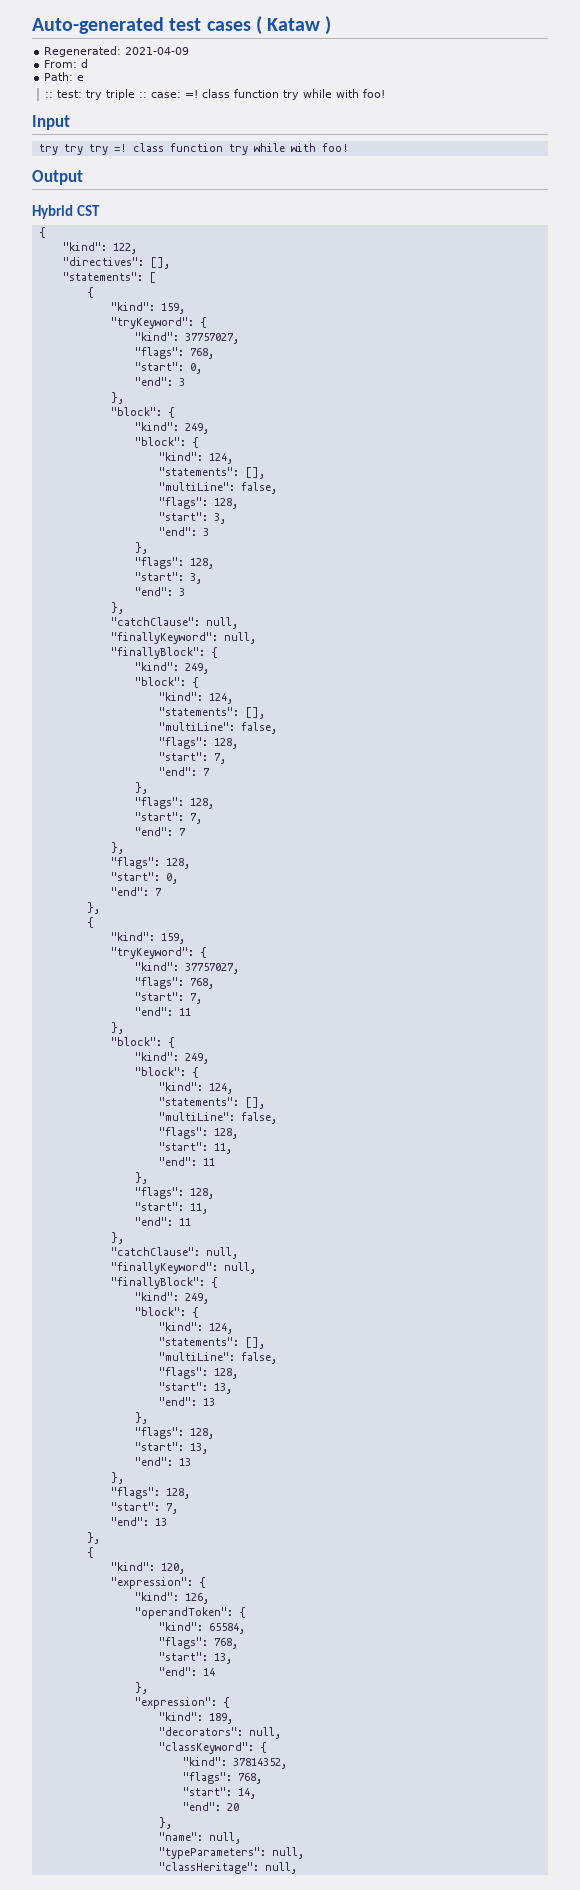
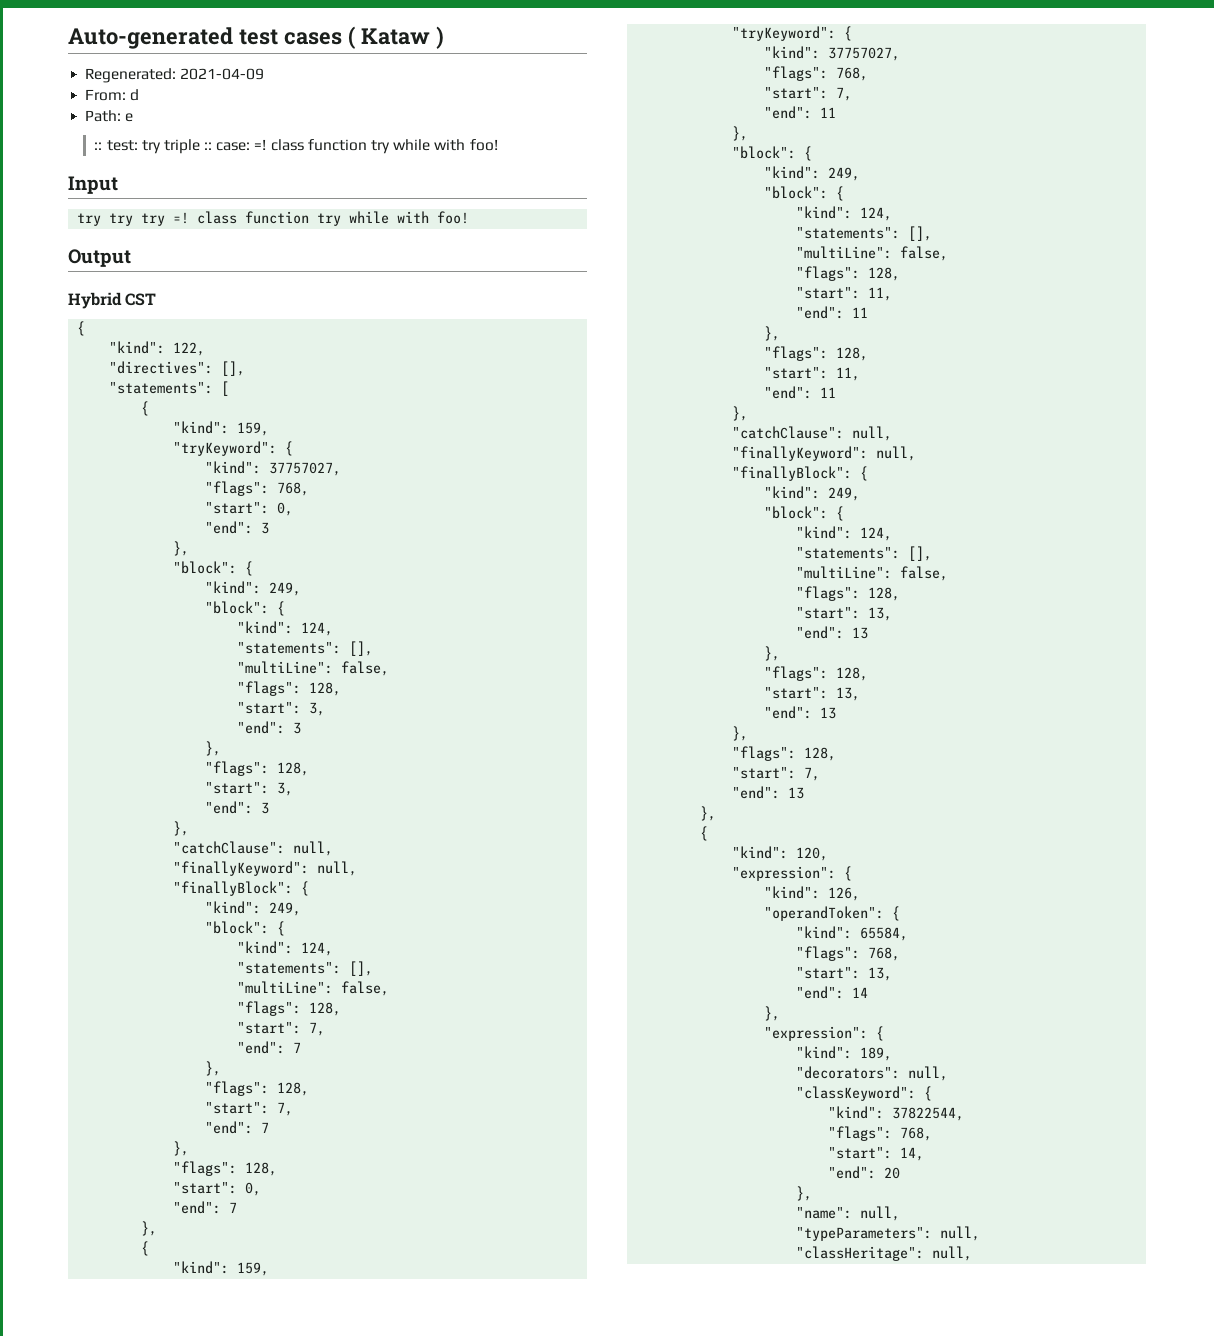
- "kind": 37814352,
+ "kind": 37822544,

